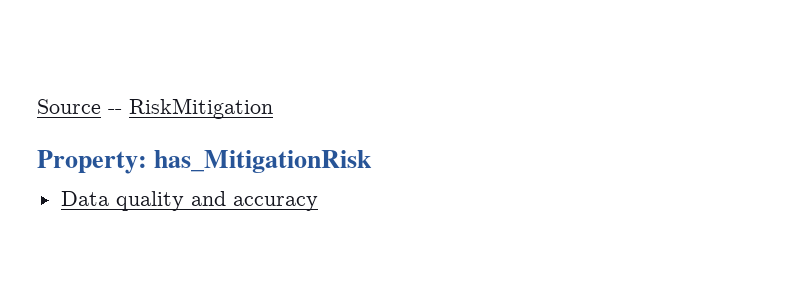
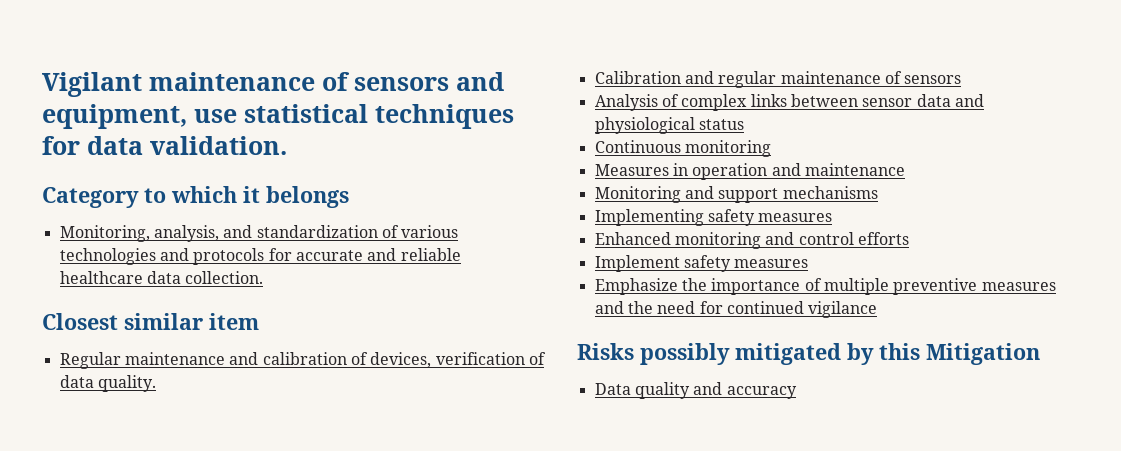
- Source -- RiskMitigation
- Property: has_MitigationRisk
+ Vigilant maintenance of sensors and equipment, use statistical techniques for data validation.
+ Category to which it belongs
+ Monitoring, analysis, and standardization of various technologies and protocols for accurate and reliable healthcare data collection.
+ Closest similar item
+ Regular maintenance and calibration of devices, verification of data quality.
+ Calibration and regular maintenance of sensors
+ Analysis of complex links between sensor data and physiological status
+ Continuous monitoring
+ Measures in operation and maintenance
+ Monitoring and support mechanisms
+ Implementing safety measures
+ Enhanced monitoring and control efforts
+ Implement safety measures
+ Emphasize the importance of multiple preventive measures and the need for continued vigilance
+ Risks possibly mitigated by this Mitigation

